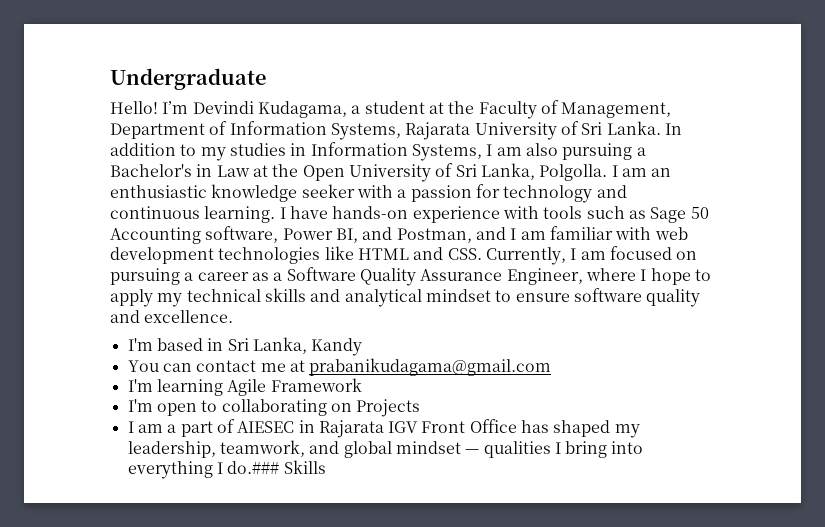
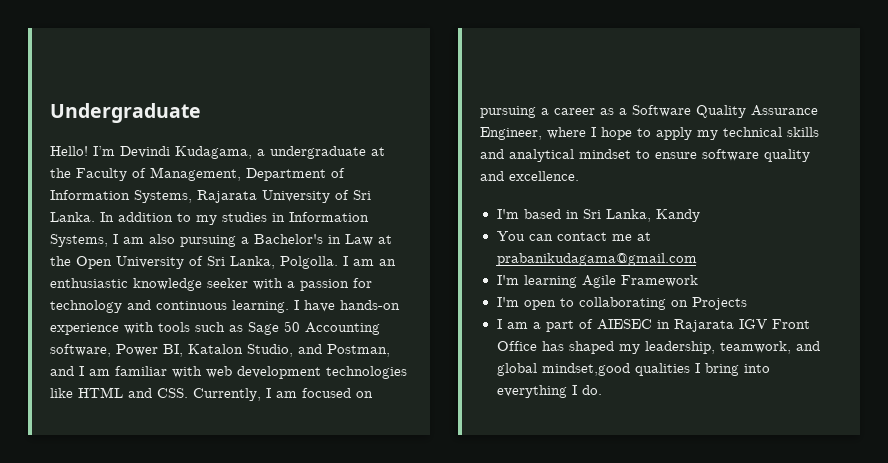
- I’m Devindi Kudagama, a student at the Faculty of Management, Department of Information Systems, Rajarata University of Sri Lanka.
+ I’m Devindi Kudagama, a undergraduate at the Faculty of Management, Department of Information Systems, Rajarata University of Sri Lanka.
- I have hands-on experience with tools such as Sage 50 Accounting software, Power BI, and Postman, and I am familiar with web development technologies like HTML and CSS. Currently, I am focused on pursuing a career as a Software Quality Assurance Engineer, where I hope to apply my technical skills and analytical mindset to ensure software quality and excellence.
+ I have hands-on experience with tools such as Sage 50 Accounting software, Power BI, Katalon Studio, and Postman, and I am familiar with web development technologies like HTML and CSS. Currently, I am focused on pursuing a career as a Software Quality Assurance Engineer, where I hope to apply my technical skills and analytical mindset to ensure software quality and excellence.
- I am a part of AIESEC in Rajarata IGV Front Office has shaped my leadership, teamwork, and global mindset — qualities I bring into everything I do.### Skills
+ I am a part of AIESEC in Rajarata IGV Front Office has shaped my leadership, teamwork, and global mindset,good qualities I bring into everything I do.

